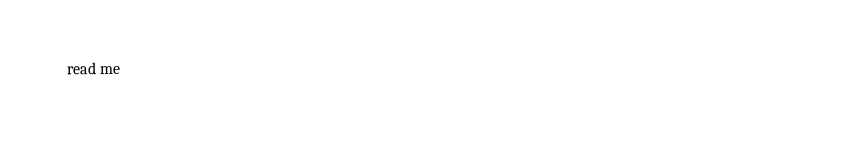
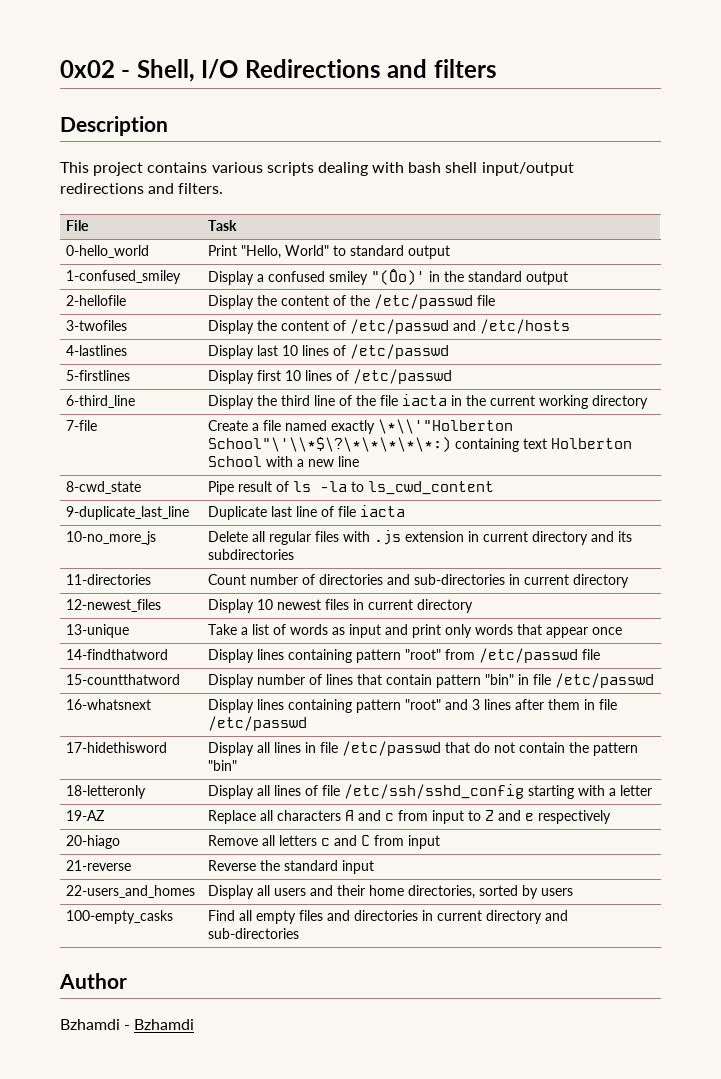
- read me
+ 0x02 - Shell, I/O Redirections and filters
+ Description
+ This project contains various scripts dealing with bash shell input/output redirections and filters.
+ File | Task
+ 0-hello_world | Print "Hello, World" to standard output
+ 1-confused_smiley | Display a confused smiley "(Ôo)' in the standard output
+ 2-hellofile | Display the content of the /etc/passwd file
+ 3-twofiles | Display the content of /etc/passwd and /etc/hosts
+ 4-lastlines | Display last 10 lines of /etc/passwd
+ 5-firstlines | Display first 10 lines of /etc/passwd
+ 6-third_line | Display the third line of the file iacta in the current working directory
+ 7-file | Create a file named exactly \*\\'"Holberton School"\'\\*$\?\*\*\*\*\*:) containing text Holberton School with a new line
+ 8-cwd_state | Pipe result of ls -la to ls_cwd_content
+ 9-duplicate_last_line | Duplicate last line of file iacta
+ 10-no_more_js | Delete all regular files with .js extension in current directory and its subdirectories
+ 11-directories | Count number of directories and sub-directories in current directory
+ 12-newest_files | Display 10 newest files in current directory
+ 13-unique | Take a list of words as input and print only words that appear once
+ 14-findthatword | Display lines containing pattern "root" from /etc/passwd file
+ 15-countthatword | Display number of lines that contain pattern "bin" in file /etc/passwd
+ 16-whatsnext | Display lines containing pattern "root" and 3 lines after them in file /etc/passwd
+ 17-hidethisword | Display all lines in file /etc/passwd that do not contain the pattern "bin"
+ 18-letteronly | Display all lines of file /etc/ssh/sshd_config starting with a letter
+ 19-AZ | Replace all characters A and c from input to Z and e respectively
+ 20-hiago | Remove all letters c and C from input
+ 21-reverse | Reverse the standard input
+ 22-users_and_homes | Display all users and their home directories, sorted by users
+ 100-empty_casks | Find all empty files and directories in current directory and sub-directories
+ Author
+ Bzhamdi - Bzhamdi

